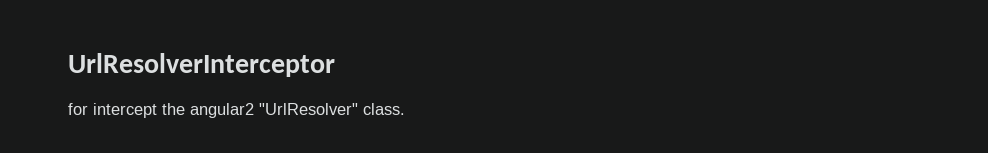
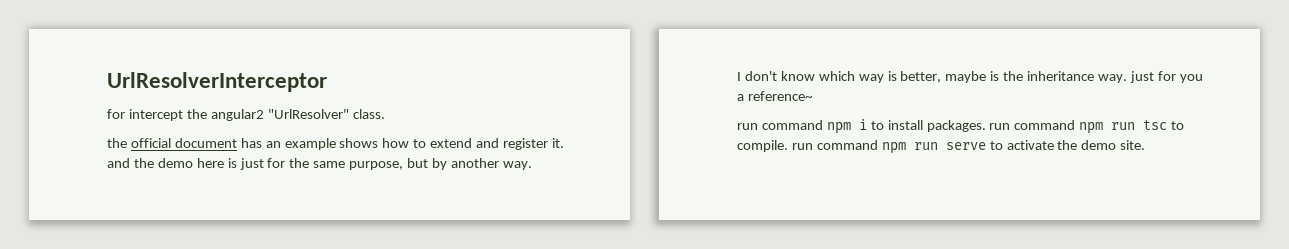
+ the official document has an example shows how to extend and register it. and the demo here is just for the same purpose, but by another way.
+ I don't know which way is better, maybe is the inheritance way. just for you a reference~
+ run command npm i to install packages. run command npm run tsc to compile. run command npm run serve to activate the demo site.

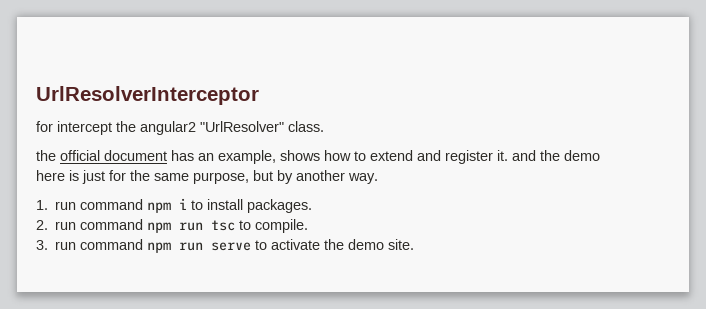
- the official document has an example shows how to extend and register it. and the demo here is just for the same purpose, but by another way.
+ the official document has an example, shows how to extend and register it. and the demo here is just for the same purpose, but by another way.
- I don't know which way is better, maybe is the inheritance way. just for you a reference~
- run command npm i to install packages. run command npm run tsc to compile. run command npm run serve to activate the demo site.
+ 1. run command npm i to install packages.
+ 2. run command npm run tsc to compile.
+ 3. run command npm run serve to activate the demo site.

